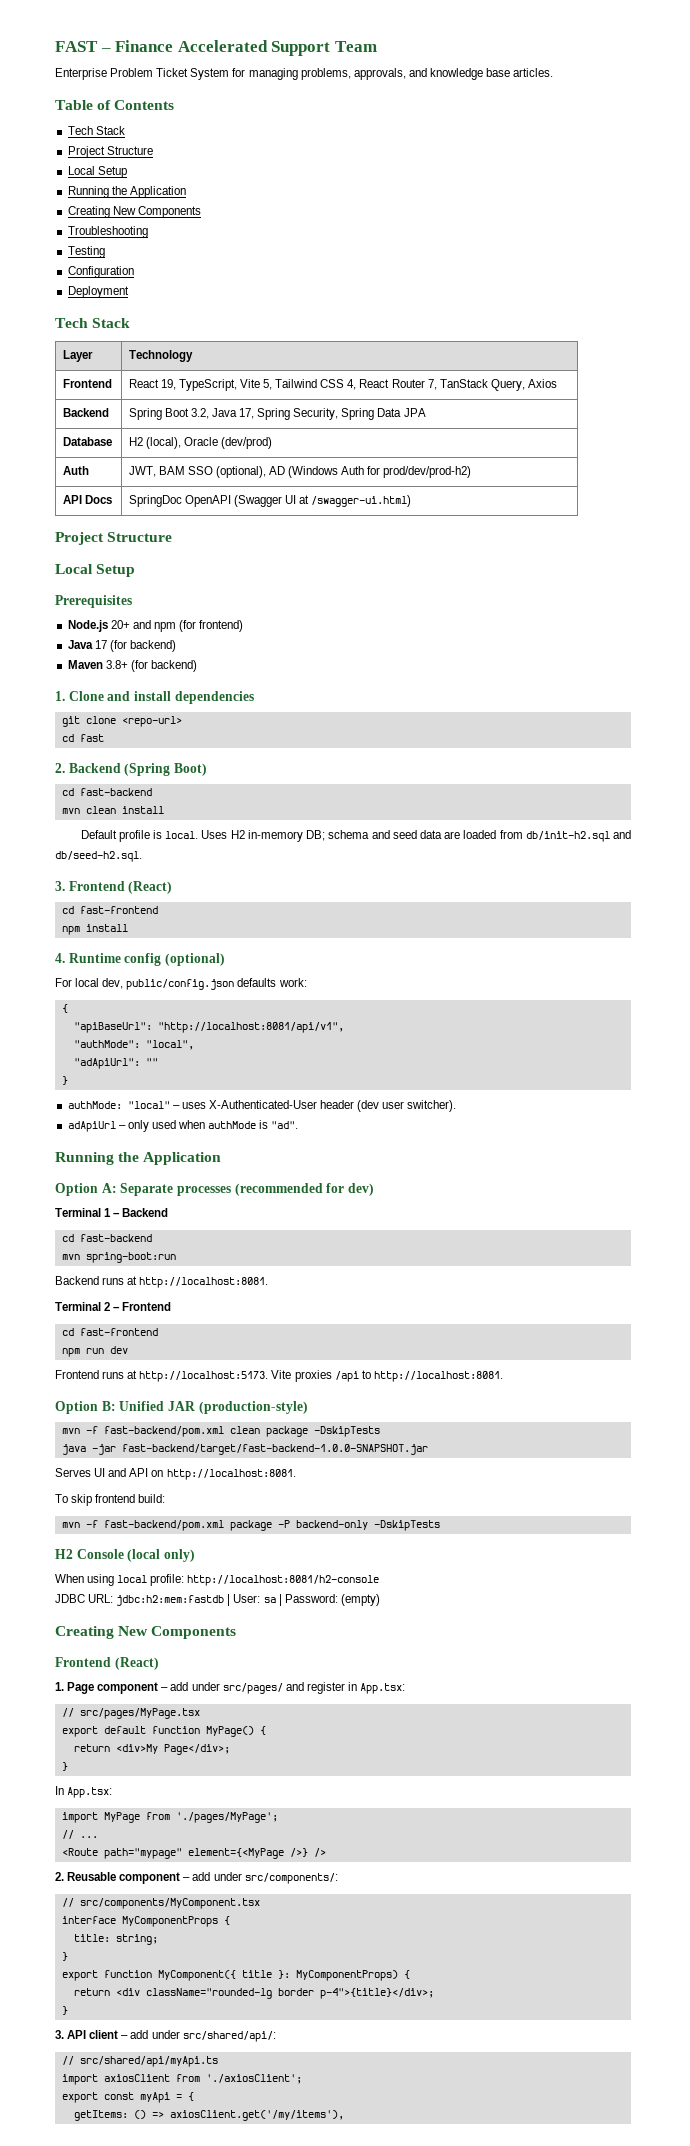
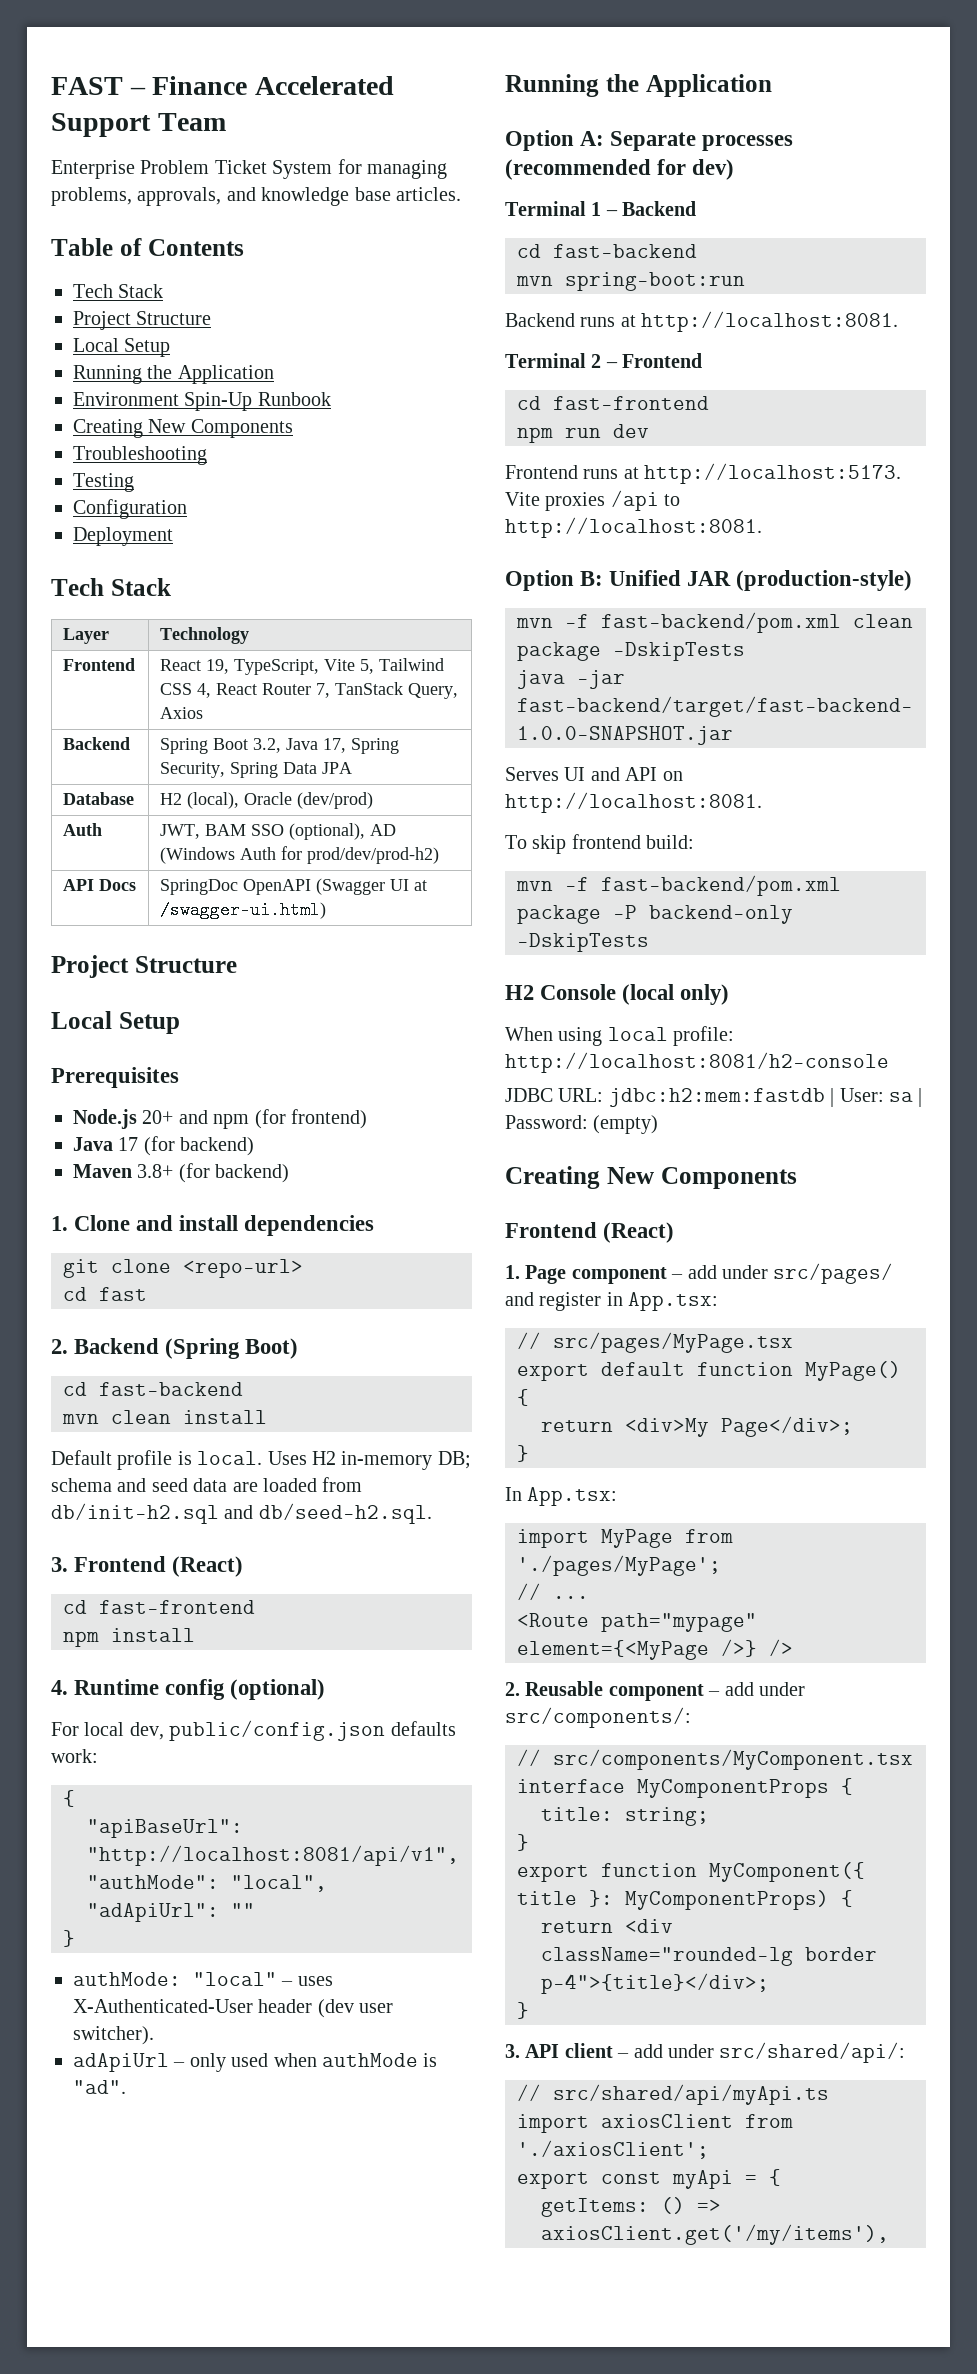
+ Environment Spin-Up Runbook

